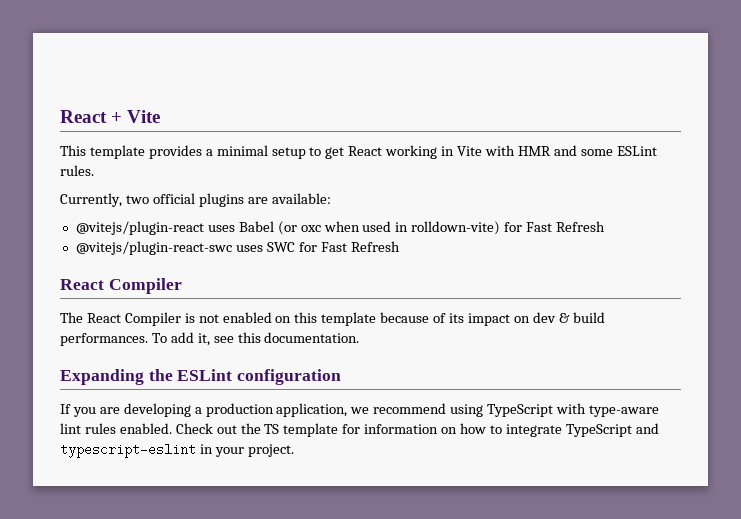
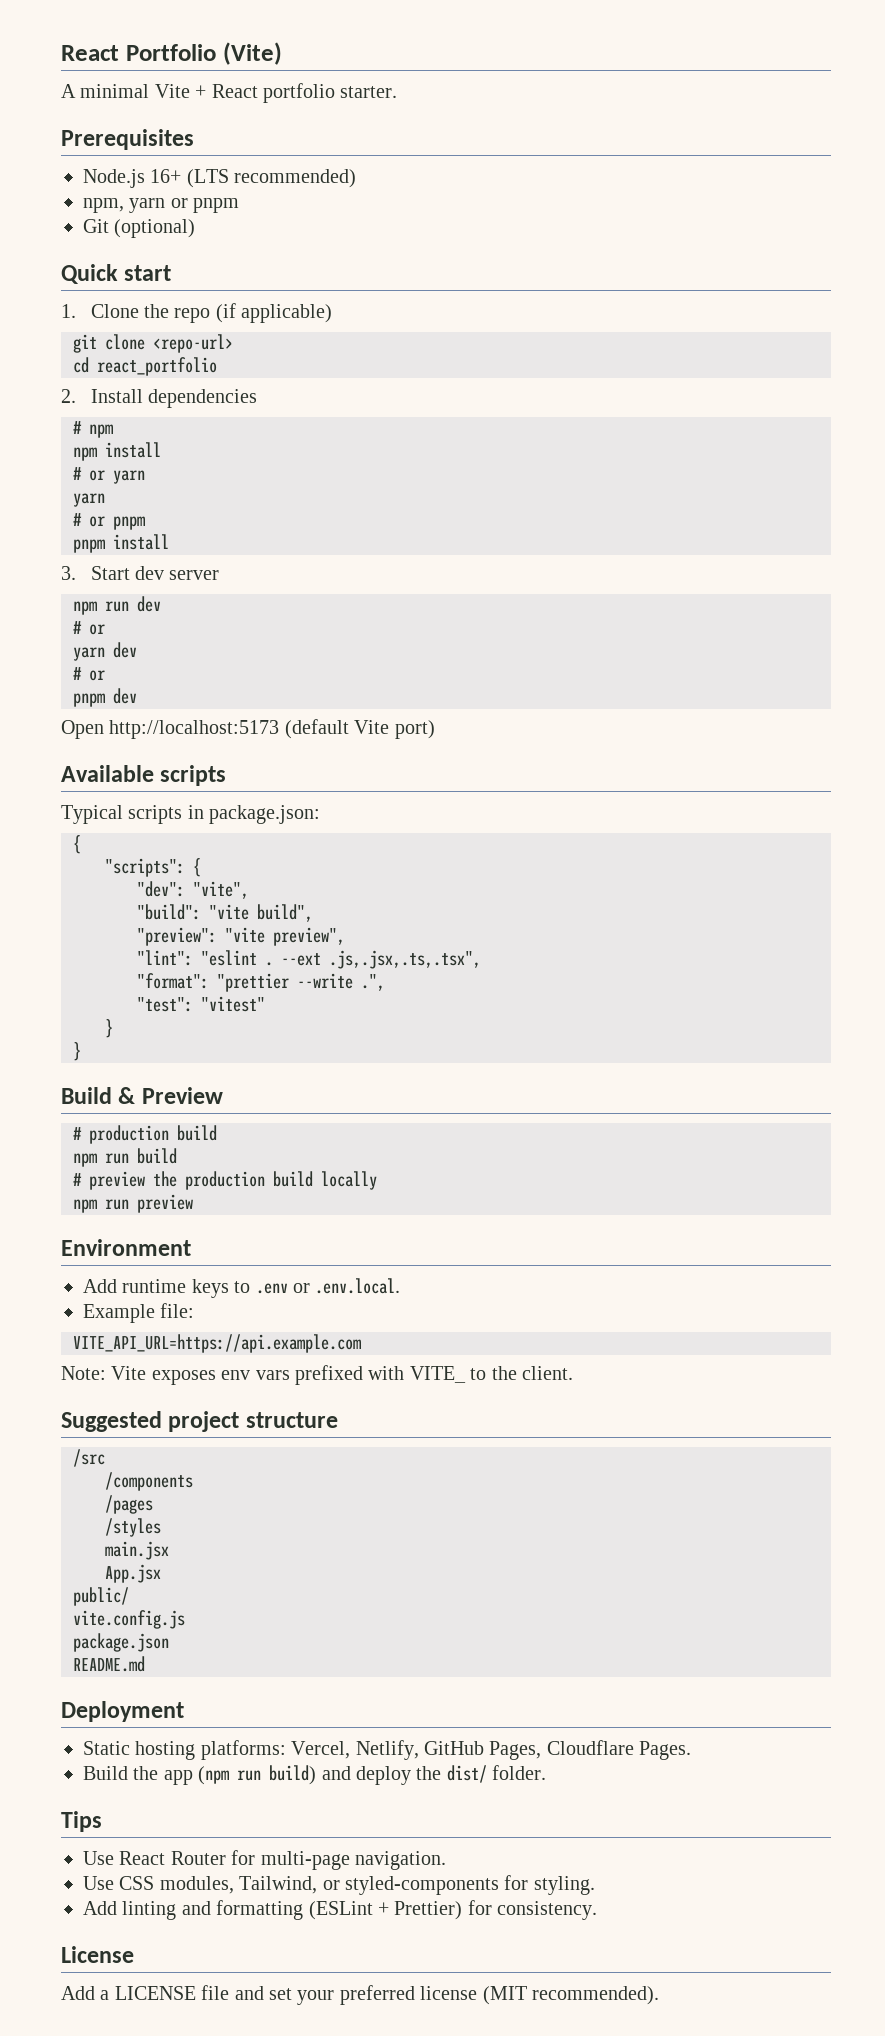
- React + Vite
- This template provides a minimal setup to get React working in Vite with HMR and some ESLint rules.
- Currently, two official plugins are available:
- @vitejs/plugin-react uses Babel (or oxc when used in rolldown-vite) for Fast Refresh
- @vitejs/plugin-react-swc uses SWC for Fast Refresh
- React Compiler
- The React Compiler is not enabled on this template because of its impact on dev & build performances. To add it, see this documentation.
- Expanding the ESLint configuration
- If you are developing a production application, we recommend using TypeScript with type-aware lint rules enabled. Check out the TS template for information on how to integrate TypeScript and typescript-eslint in your project.
+ React Portfolio (Vite)
+ A minimal Vite + React portfolio starter.
+ Prerequisites
+ Node.js 16+ (LTS recommended)
+ npm, yarn or pnpm
+ Git (optional)
+ Quick start
+ 1. Clone the repo (if applicable)
+ git clone <repo-url>
+ cd react_portfolio
+ 2. Install dependencies
+ # npm
+ npm install
+ # or yarn
+ yarn
+ # or pnpm
+ pnpm install
+ 3. Start dev server
+ npm run dev
+ # or
+ yarn dev
+ # or
+ pnpm dev
+ Open http://localhost:5173 (default Vite port)
+ Available scripts
+ Typical scripts in package.json:
+ {
+ "scripts": {
+ "dev": "vite",
+ "build": "vite build",
+ "preview": "vite preview",
+ "lint": "eslint . --ext .js,.jsx,.ts,.tsx",
+ "format": "prettier --write .",
+ "test": "vitest"
+ }
+ }
+ Build & Preview
+ # production build
+ npm run build
+ # preview the production build locally
+ npm run preview
+ Environment
+ Add runtime keys to .env or .env.local.
+ Example file:
+ VITE_API_URL=https://api.example.com
+ Note: Vite exposes env vars prefixed with VITE_ to the client.
+ Suggested project structure
+ /src
+ /components
+ /pages
+ /styles
+ main.jsx
+ App.jsx
+ public/
+ vite.config.js
+ package.json
+ README.md
+ Deployment
+ Static hosting platforms: Vercel, Netlify, GitHub Pages, Cloudflare Pages.
+ Build the app (npm run build) and deploy the dist/ folder.
+ Tips
+ Use React Router for multi-page navigation.
+ Use CSS modules, Tailwind, or styled-components for styling.
+ Add linting and formatting (ESLint + Prettier) for consistency.
+ License
+ Add a LICENSE file and set your preferred license (MIT recommended).

